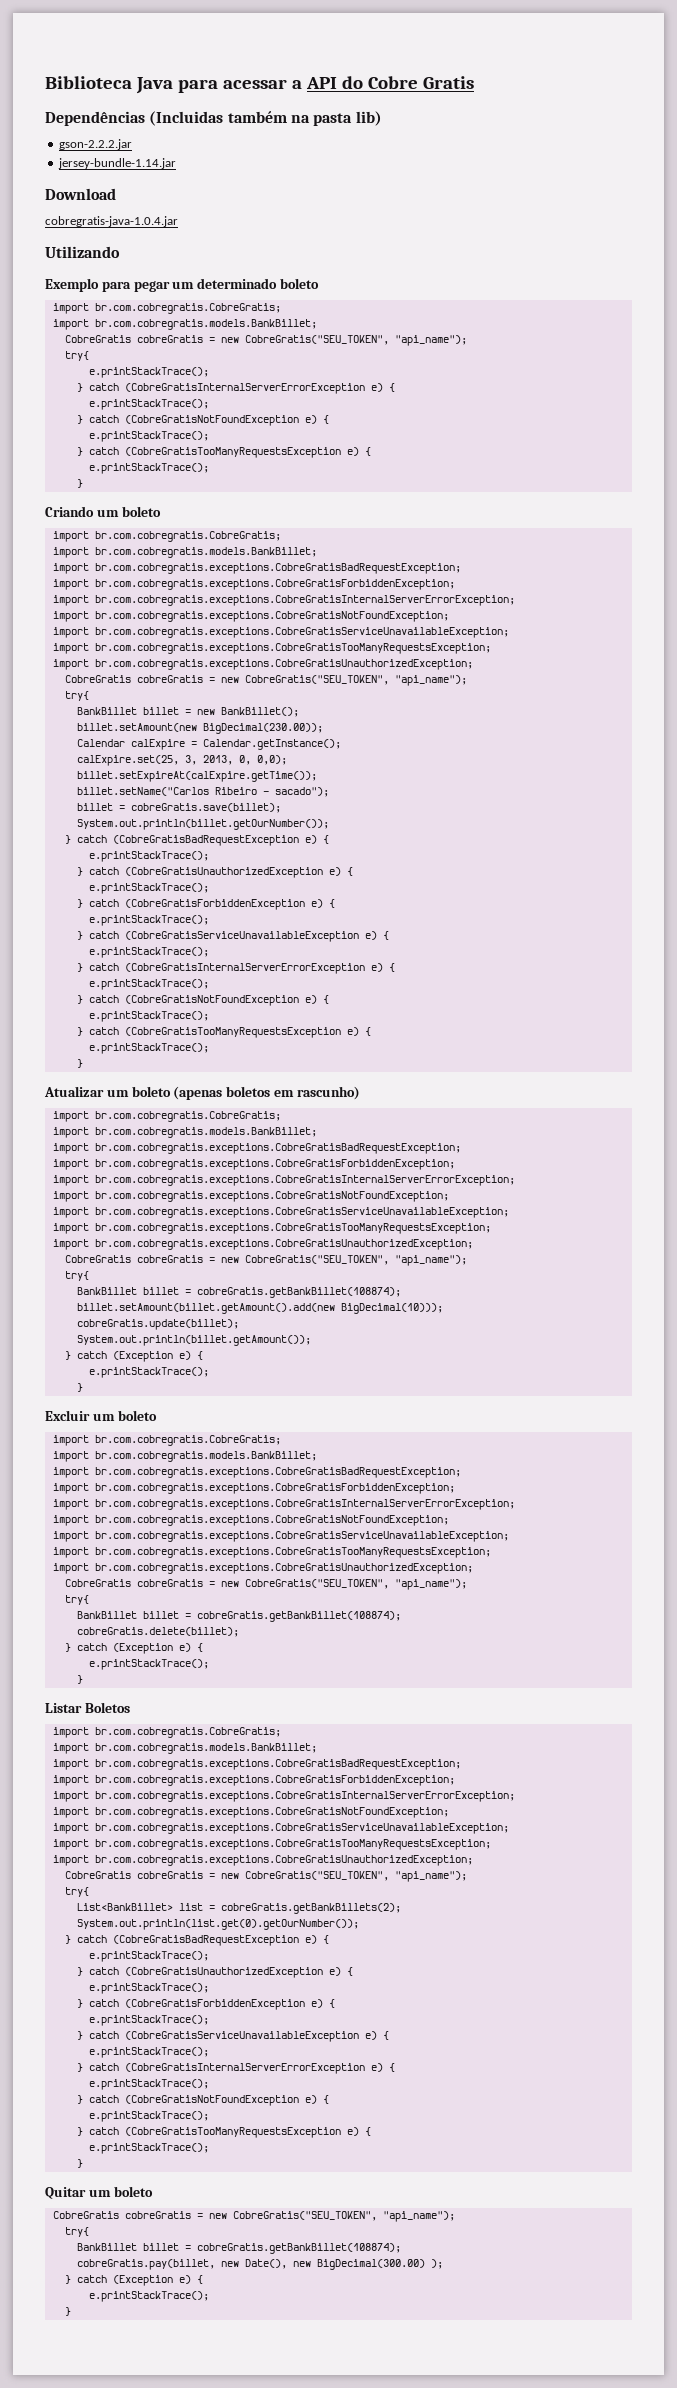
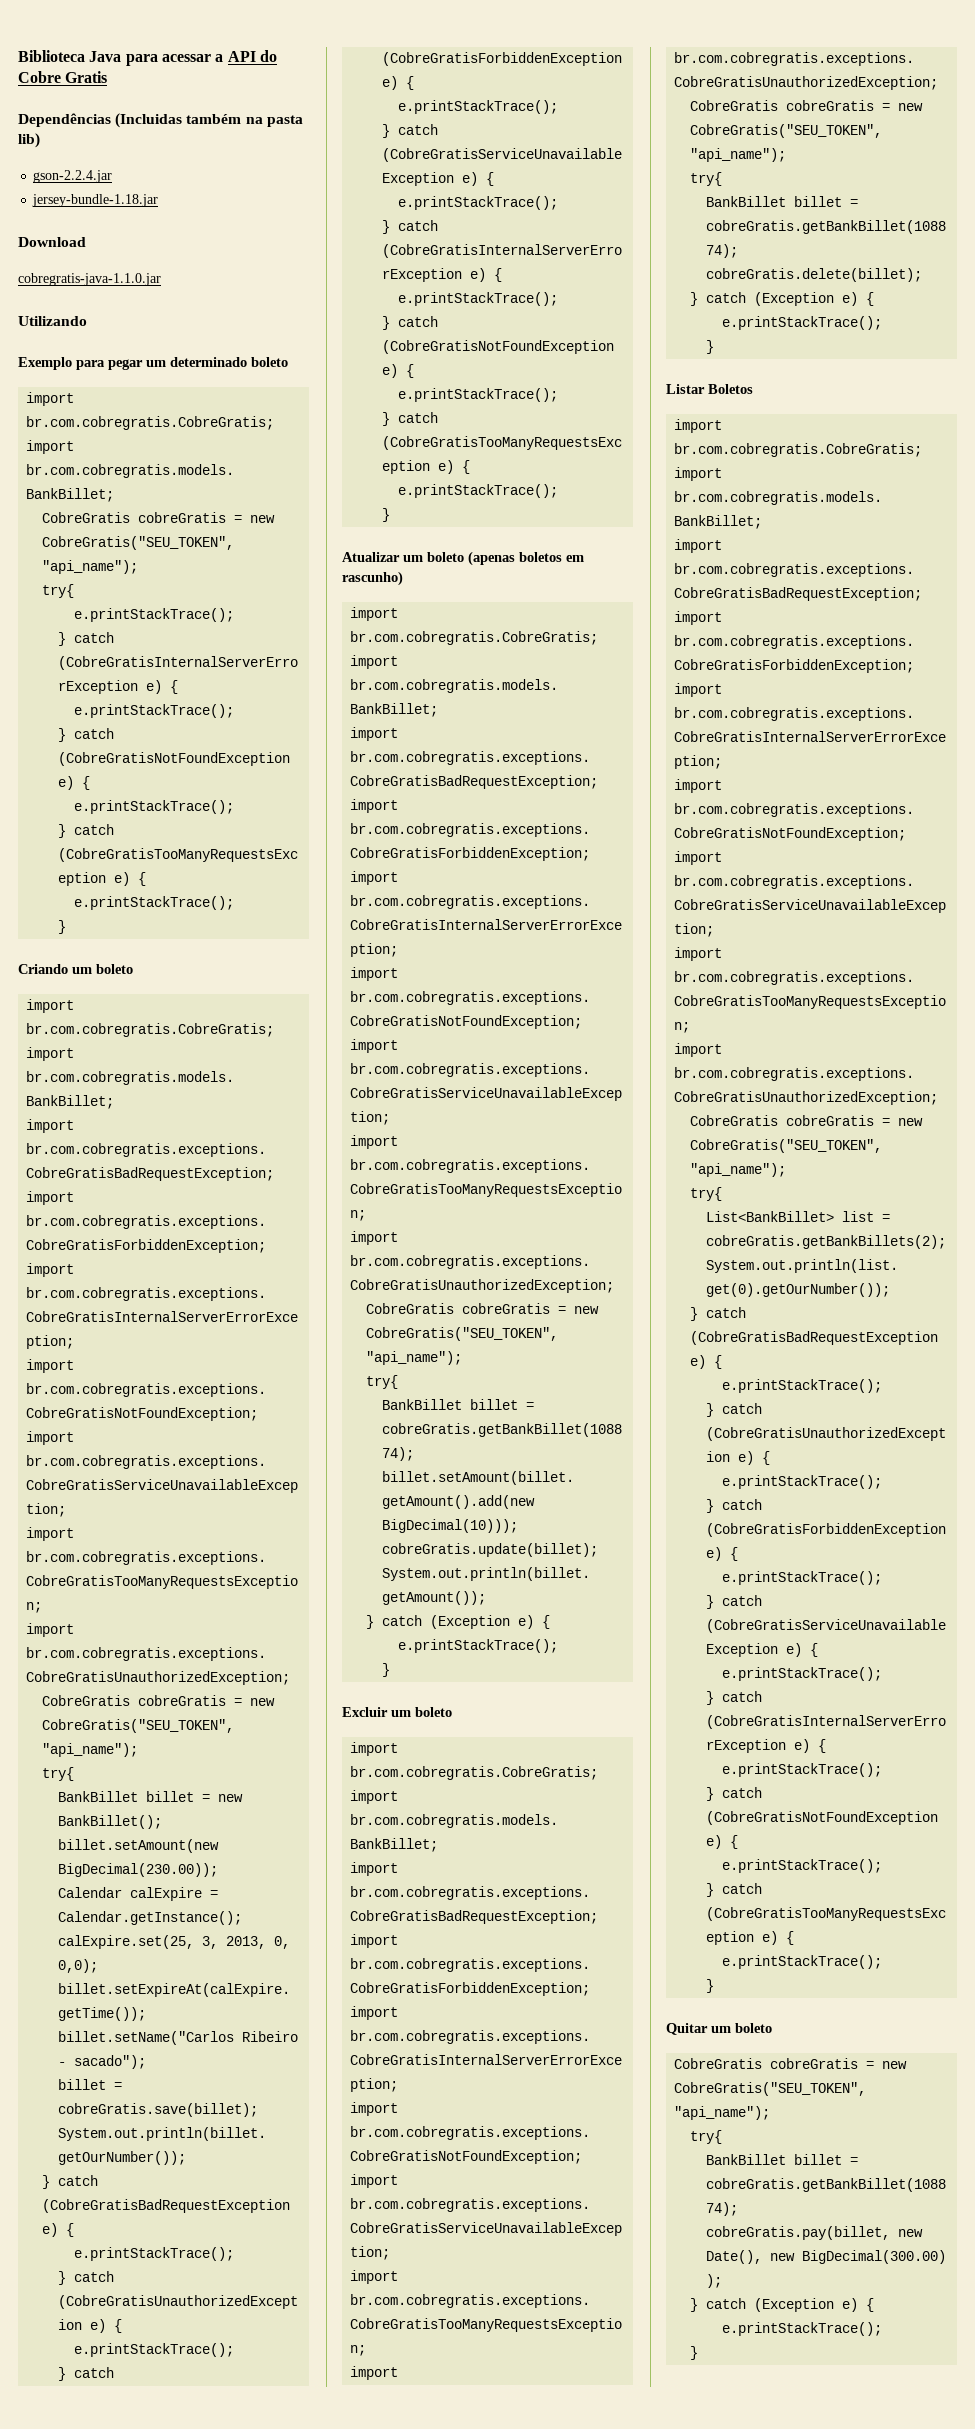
- gson-2.2.2.jar
- jersey-bundle-1.14.jar
+ gson-2.2.4.jar
+ jersey-bundle-1.18.jar
- cobregratis-java-1.0.4.jar
+ cobregratis-java-1.1.0.jar

